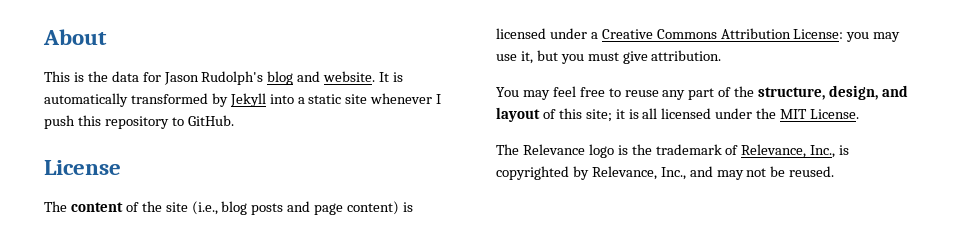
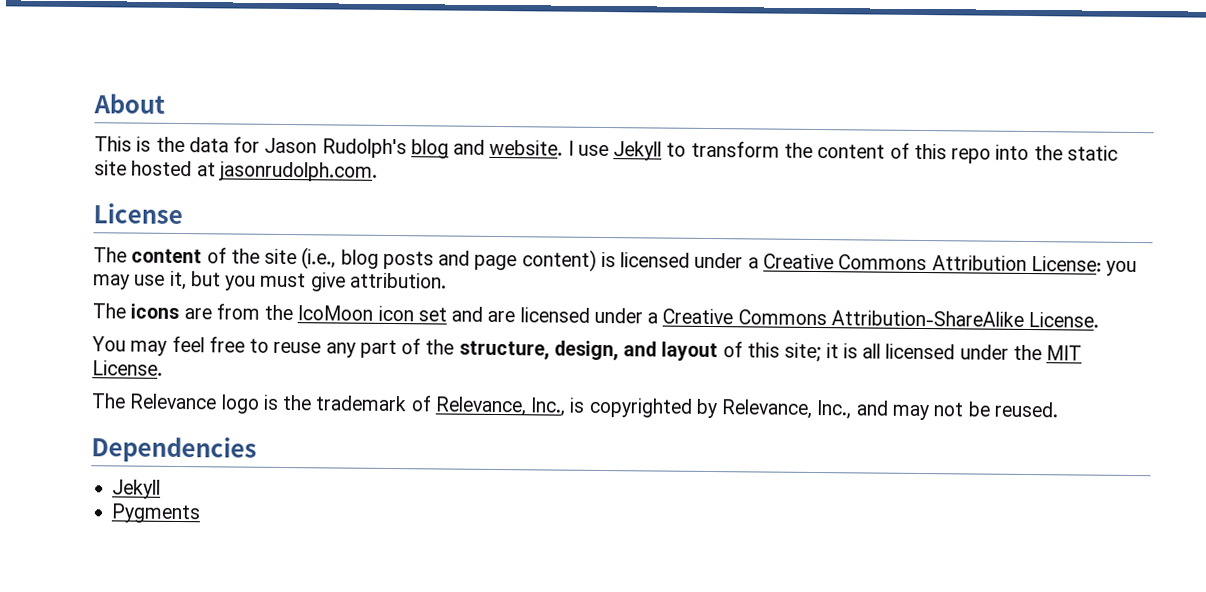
- It is automatically transformed by Jekyll into a static site whenever I push this repository to GitHub.
+ I use Jekyll to transform the content of this repo into the static site hosted at jasonrudolph.com.
+ The icons are from the IcoMoon icon set and are licensed under a Creative Commons Attribution-ShareAlike License.
+ Dependencies
+ Jekyll
+ Pygments

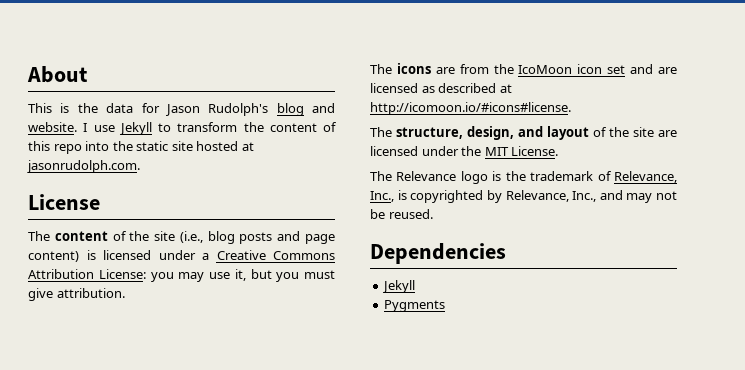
- The icons are from the IcoMoon icon set and are licensed under a Creative Commons Attribution-ShareAlike License.
- You may feel free to reuse any part of the structure, design, and layout of this site; it is all licensed under the MIT License.
+ The icons are from the IcoMoon icon set and are licensed as described at http://icomoon.io/#icons#license.
+ The structure, design, and layout of the site are licensed under the MIT License.

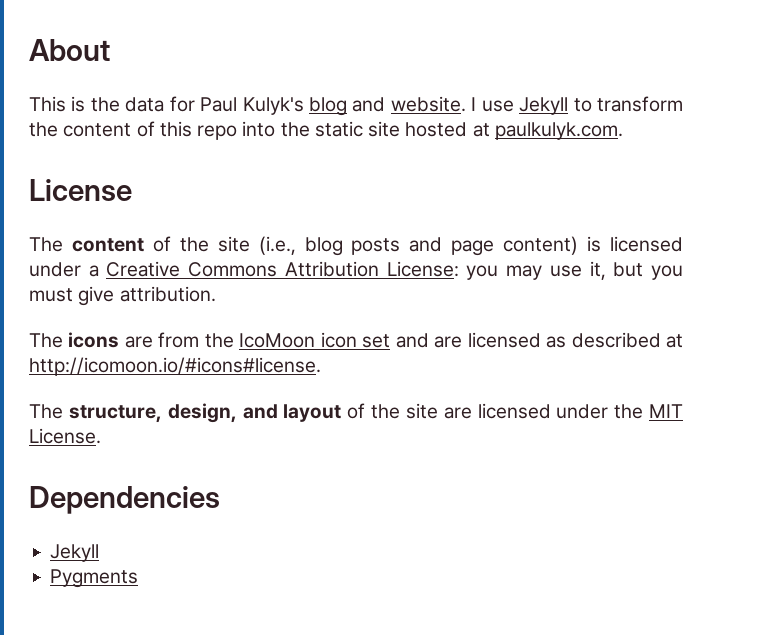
- This is the data for Jason Rudolph's blog and website.
+ This is the data for Paul Kulyk's blog and website.
- I use Jekyll to transform the content of this repo into the static site hosted at jasonrudolph.com.
+ I use Jekyll to transform the content of this repo into the static site hosted at paulkulyk.com.
- The Relevance logo is the trademark of Relevance, Inc., is copyrighted by Relevance, Inc., and may not be reused.

